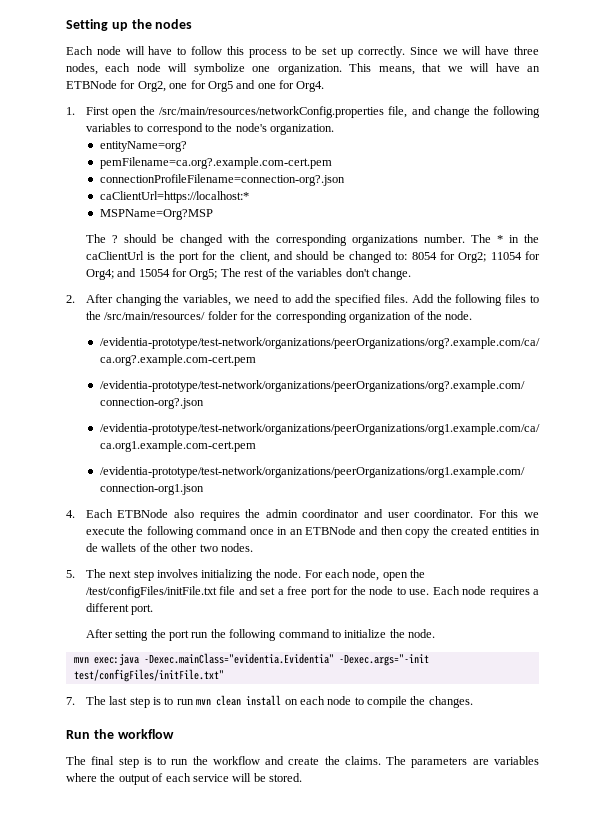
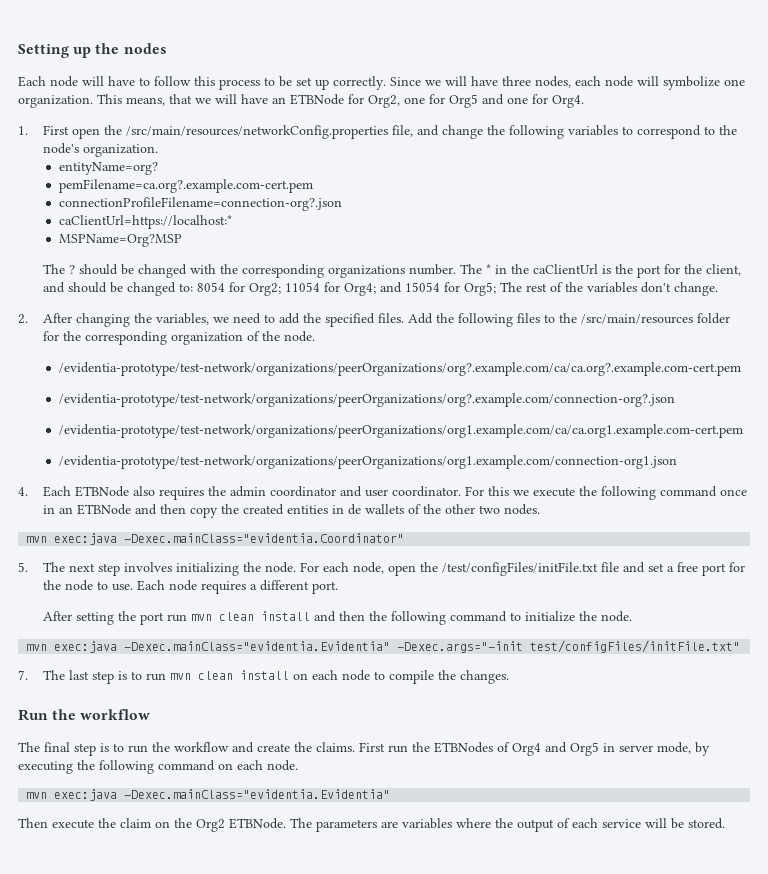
- Add the following files to the /src/main/resources/ folder for the corresponding organization of the node.
+ Add the following files to the /src/main/resources folder for the corresponding organization of the node.
+ mvn exec:java -Dexec.mainClass="evidentia.Coordinator"
- After setting the port run the following command to initialize the node.
+ After setting the port run mvn clean install and then the following command to initialize the node.
+ First run the ETBNodes of Org4 and Org5 in server mode, by executing the following command on each node.
+ mvn exec:java -Dexec.mainClass="evidentia.Evidentia"
+ Then execute the claim on the Org2 ETBNode.

